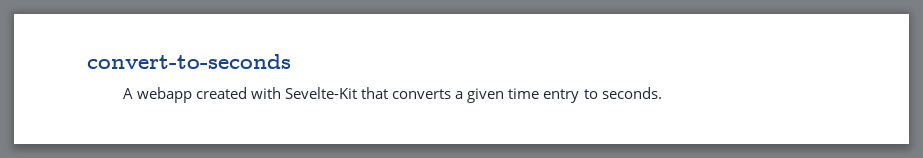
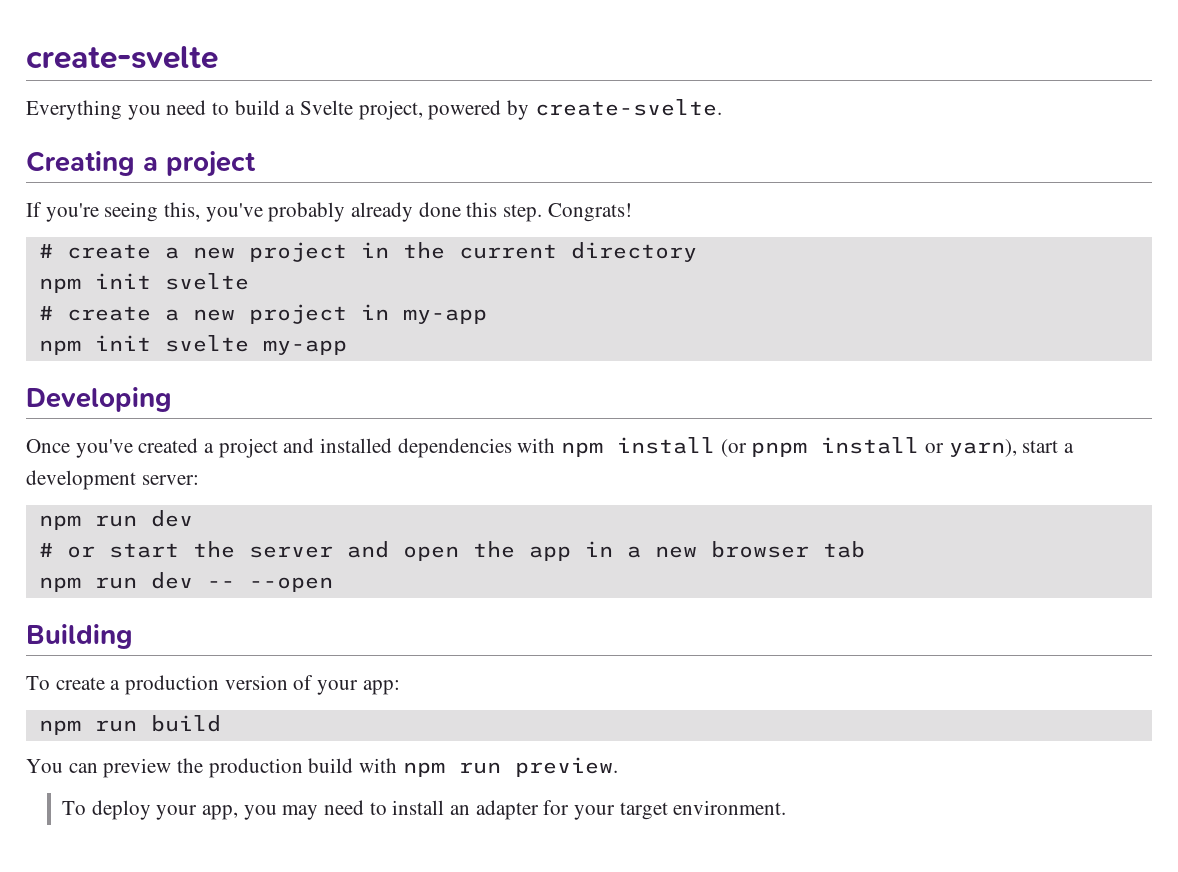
- convert-to-seconds
- A webapp created with Sevelte-Kit that converts a given time entry to seconds.
+ create-svelte
+ Everything you need to build a Svelte project, powered by create-svelte.
+ Creating a project
+ If you're seeing this, you've probably already done this step. Congrats!
+ # create a new project in the current directory
+ npm init svelte
+ # create a new project in my-app
+ npm init svelte my-app
+ Developing
+ Once you've created a project and installed dependencies with npm install (or pnpm install or yarn), start a development server:
+ npm run dev
+ # or start the server and open the app in a new browser tab
+ npm run dev -- --open
+ Building
+ To create a production version of your app:
+ npm run build
+ You can preview the production build with npm run preview.
+ To deploy your app, you may need to install an adapter for your target environment.

